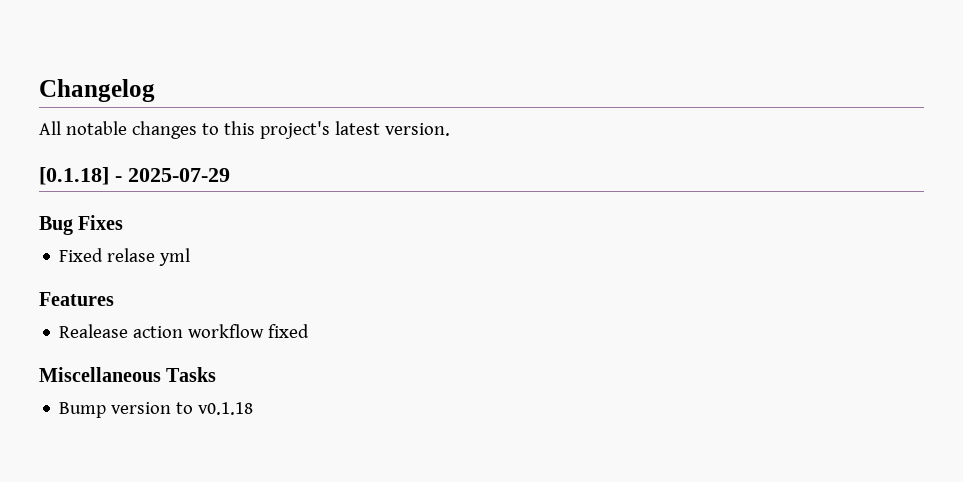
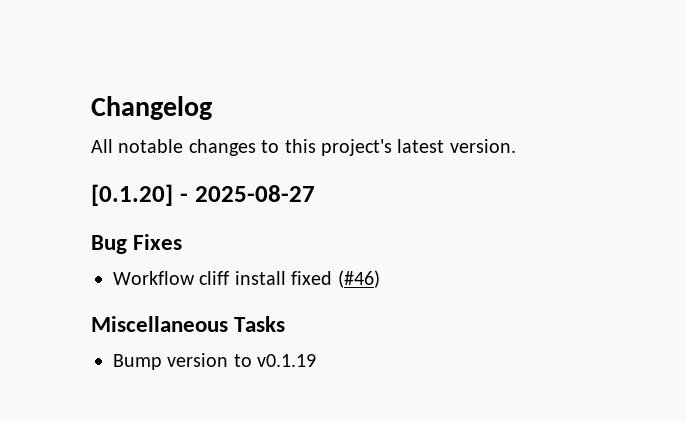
- [0.1.18] - 2025-07-29
+ [0.1.20] - 2025-08-27
- Fixed relase yml
- Features
- Realease action workflow fixed
+ Workflow cliff install fixed (#46)
- Bump version to v0.1.18
+ Bump version to v0.1.19

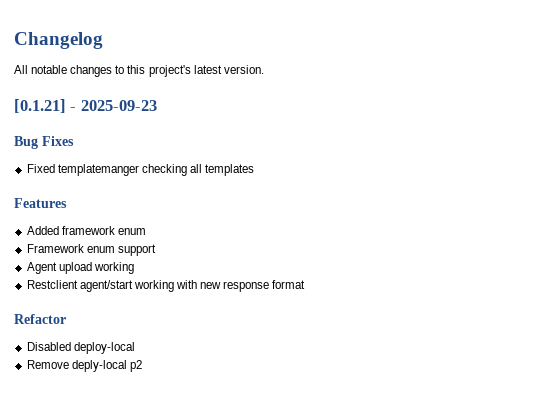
- [0.1.20] - 2025-08-27
+ [0.1.21] - 2025-09-23
- Workflow cliff install fixed (#46)
- Miscellaneous Tasks
- Bump version to v0.1.19
+ Fixed templatemanger checking all templates
+ Features
+ Added framework enum
+ Framework enum support
+ Agent upload working
+ Restclient agent/start working with new response format
+ Refactor
+ Disabled deploy-local
+ Remove deply-local p2

